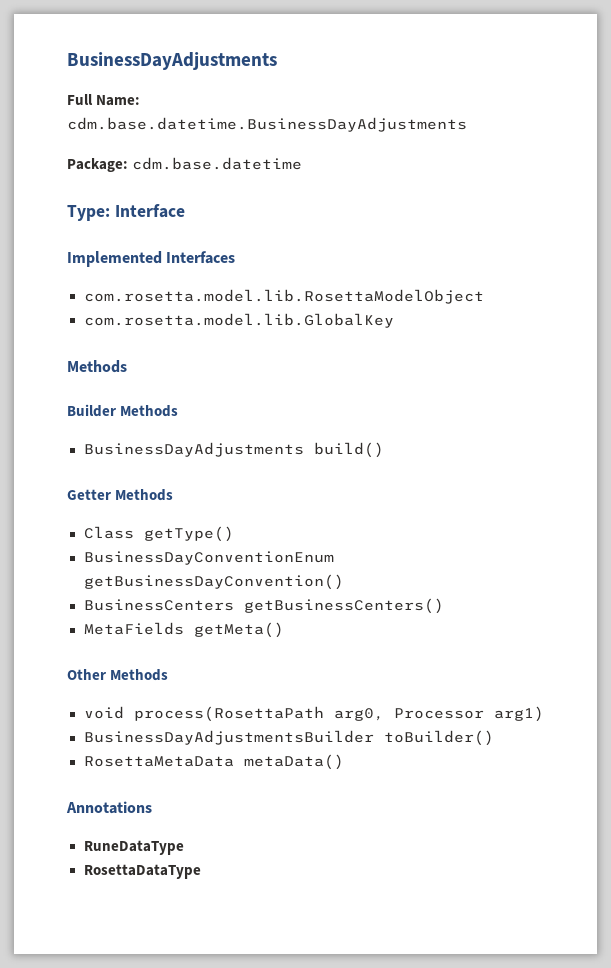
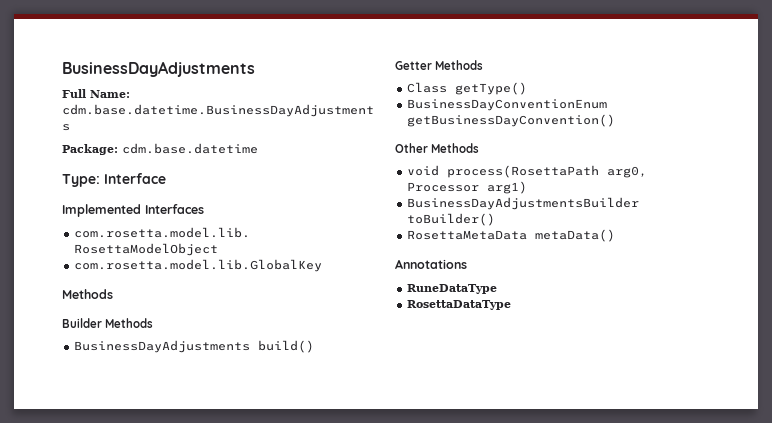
- BusinessCenters getBusinessCenters()
- MetaFields getMeta()

